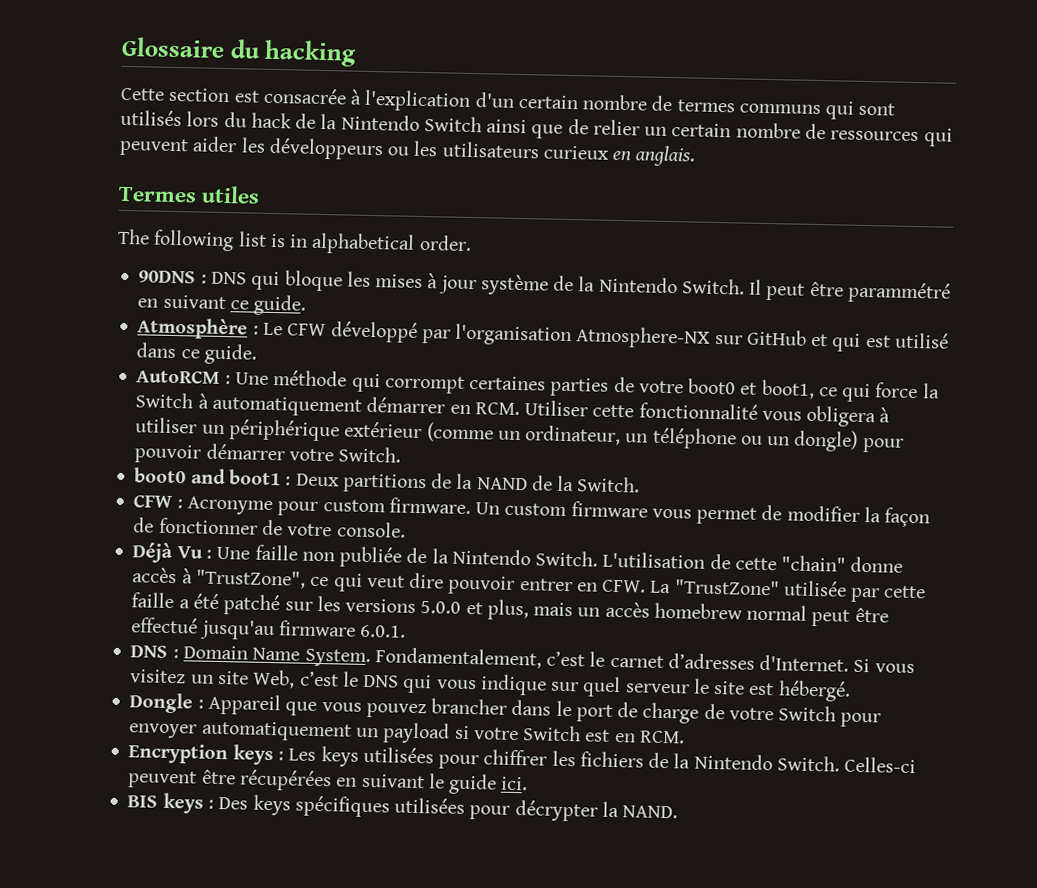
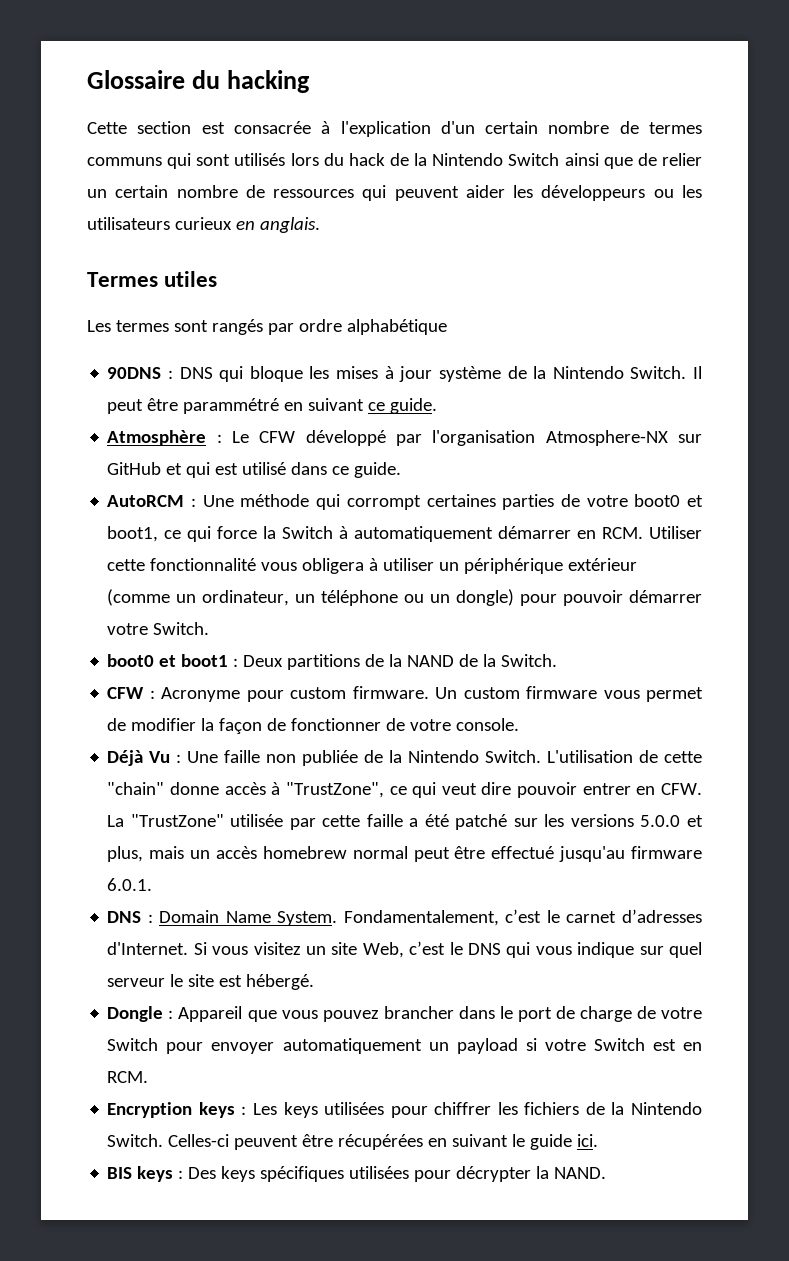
- The following list is in alphabetical order.
+ Les termes sont rangés par ordre alphabétique
- boot0 and boot1 : Deux partitions de la NAND de la Switch.
+ boot0 et boot1 : Deux partitions de la NAND de la Switch.

